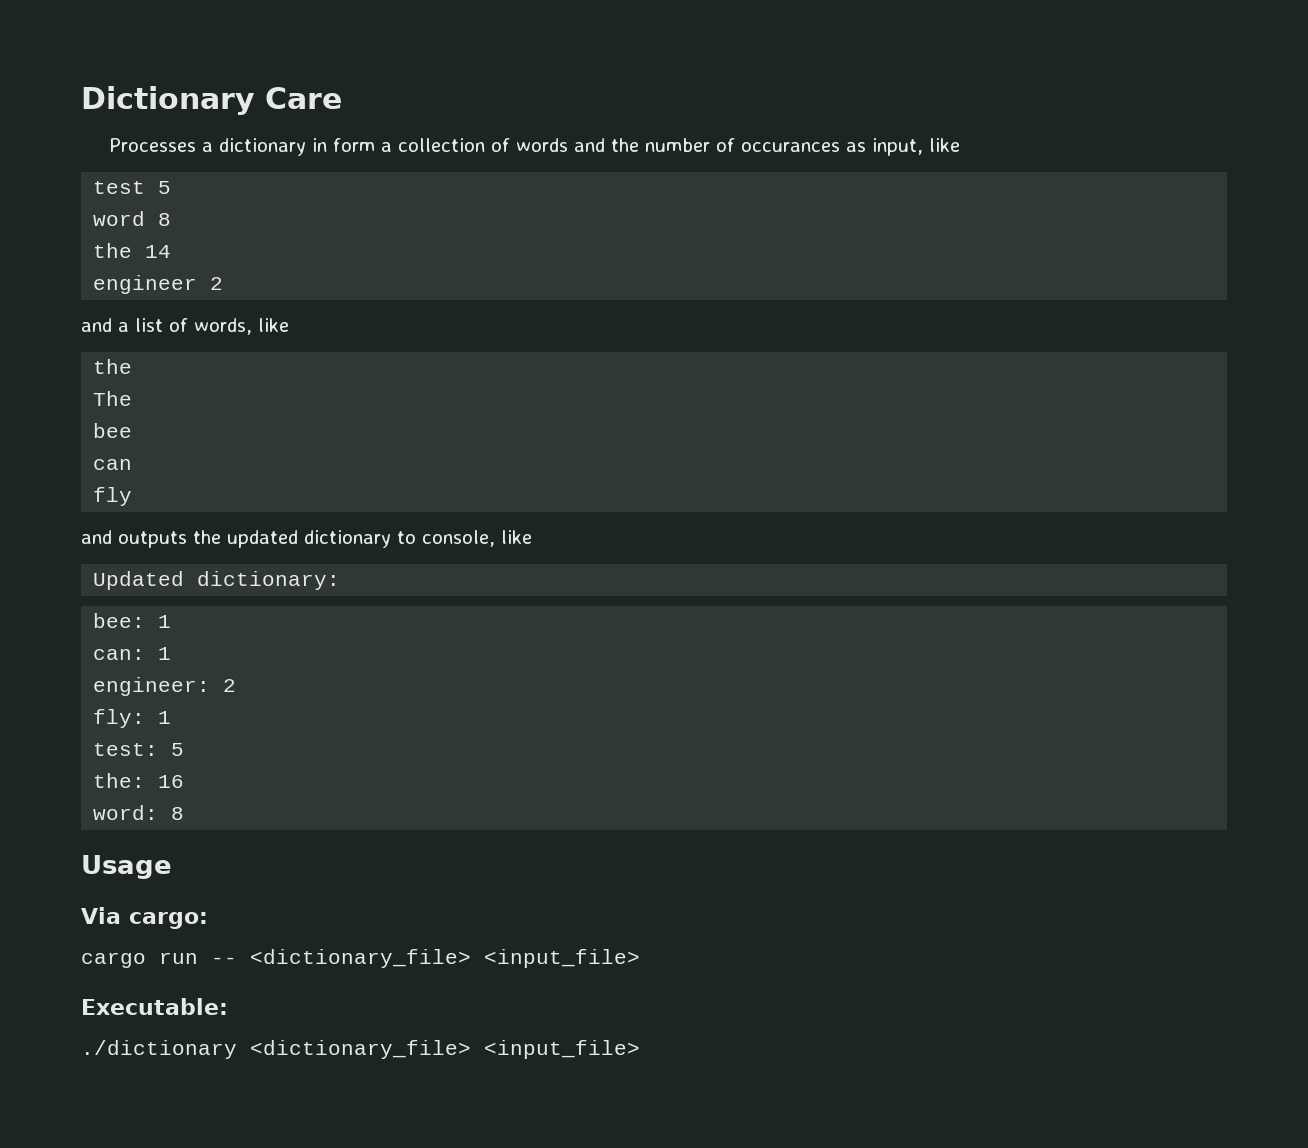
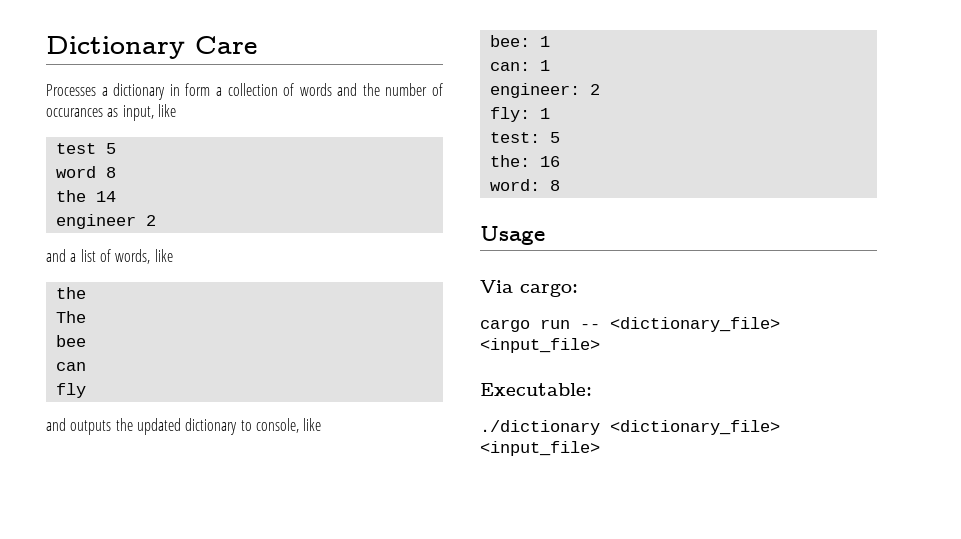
- Updated dictionary:

